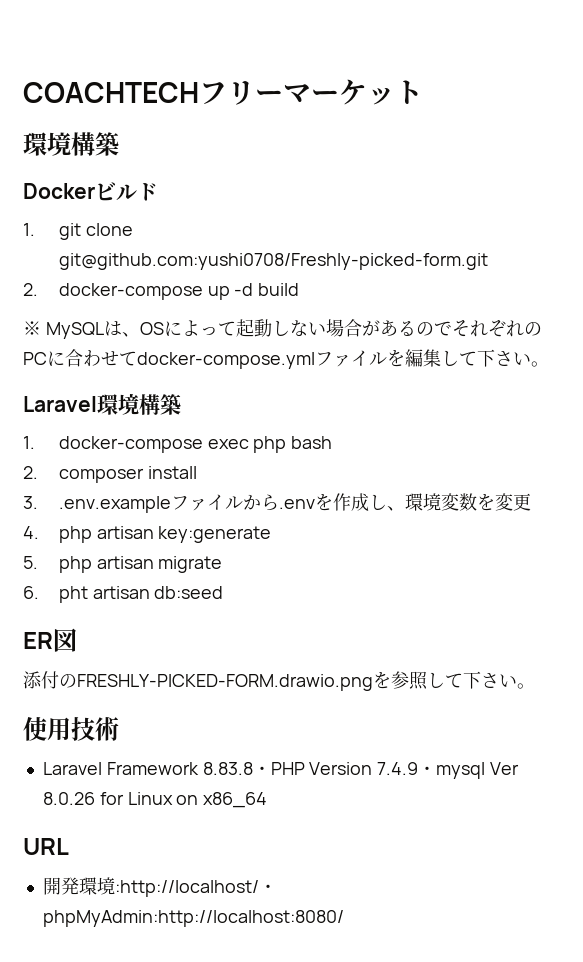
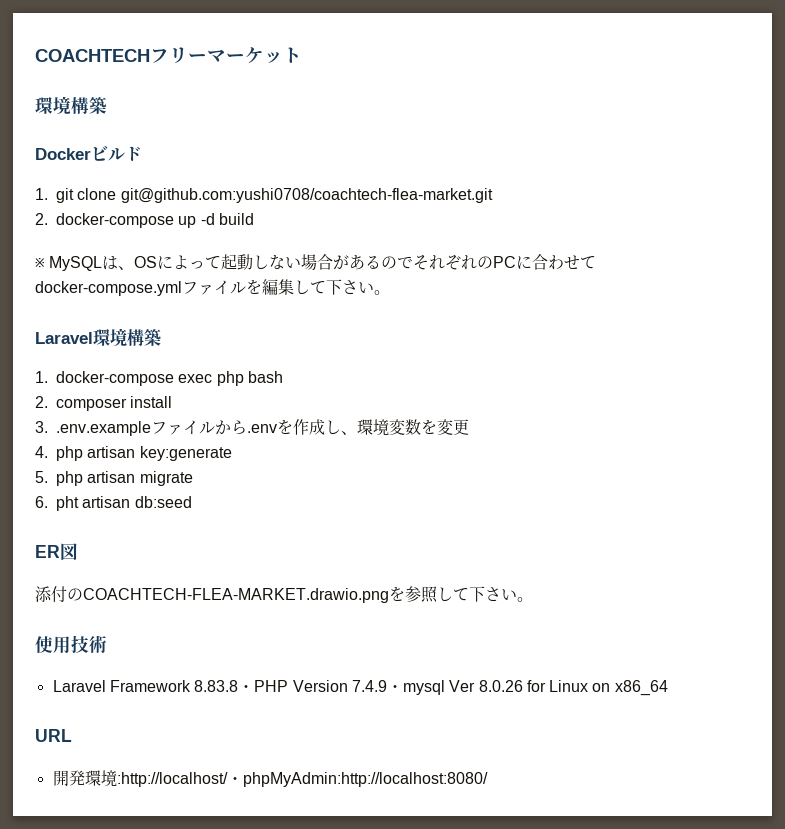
- 1. git clone git@github.com:yushi0708/Freshly-picked-form.git
+ 1. git clone git@github.com:yushi0708/coachtech-flea-market.git
- 添付のFRESHLY-PICKED-FORM.drawio.pngを参照して下さい。
+ 添付のCOACHTECH-FLEA-MARKET.drawio.pngを参照して下さい。

